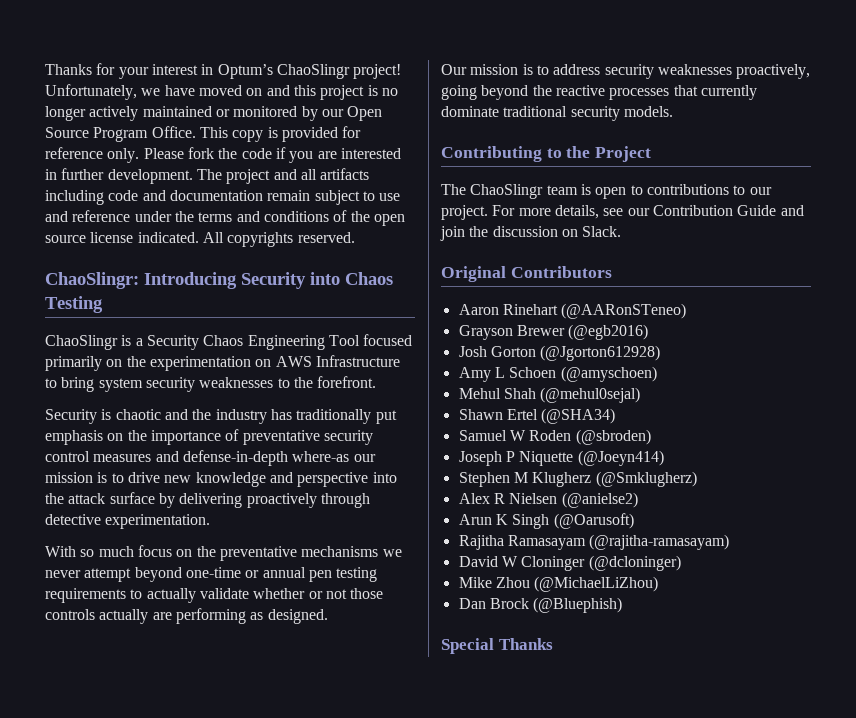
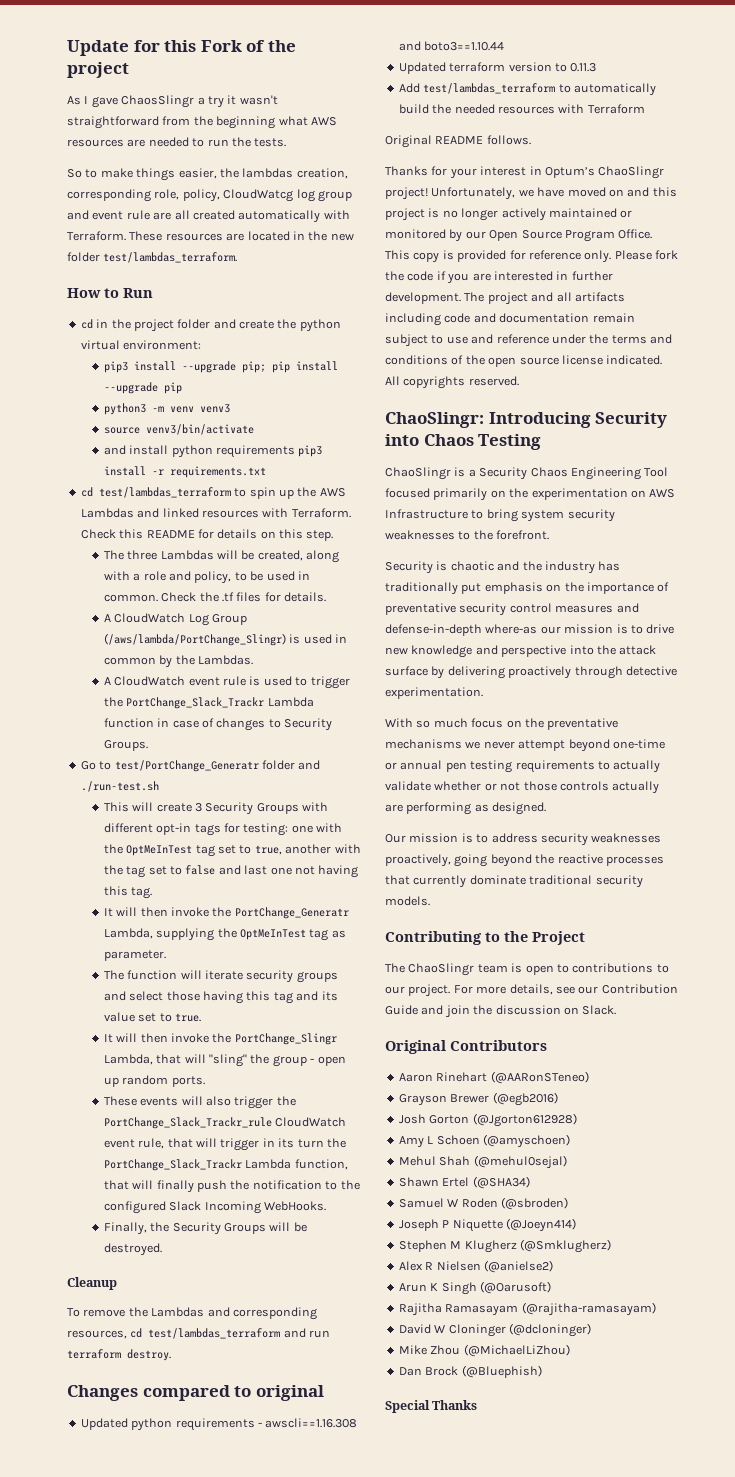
+ Update for this Fork of the project
+ As I gave ChaosSlingr a try it wasn't straightforward from the beginning what AWS resources are needed to run the tests.
+ So to make things easier, the lambdas creation, corresponding role, policy, CloudWatcg log group and event rule are all created automatically with Terraform. These resources are located in the new folder test/lambdas_terraform.
+ How to Run
+ cd in the project folder and create the python virtual environment:
+ pip3 install --upgrade pip; pip install --upgrade pip
+ python3 -m venv venv3
+ source venv3/bin/activate
+ and install python requirements pip3 install -r requirements.txt
+ cd test/lambdas_terraform to spin up the AWS Lambdas and linked resources with Terraform. Check this README for details on this step.
+ The three Lambdas will be created, along with a role and policy, to be used in common. Check the .tf files for details.
+ A CloudWatch Log Group (/aws/lambda/PortChange_Slingr) is used in common by the Lambdas.
+ A CloudWatch event rule is used to trigger the PortChange_Slack_Trackr Lambda function in case of changes to Security Groups.
+ Go to test/PortChange_Generatr folder and ./run-test.sh
+ This will create 3 Security Groups with different opt-in tags for testing: one with the OptMeInTest tag set to true, another with the tag set to false and last one not having this tag.
+ It will then invoke the PortChange_Generatr Lambda, supplying the OptMeInTest tag as parameter.
+ The function will iterate security groups and select those having this tag and its value set to true.
+ It will then invoke the PortChange_Slingr Lambda, that will "sling" the group - open up random ports.
+ These events will also trigger the PortChange_Slack_Trackr_rule CloudWatch event rule, that will trigger in its turn the PortChange_Slack_Trackr Lambda function, that will finally push the notification to the configured Slack Incoming WebHooks.
+ Finally, the Security Groups will be destroyed.
+ Cleanup
+ To remove the Lambdas and corresponding resources, cd test/lambdas_terraform and run terraform destroy.
+ Changes compared to original
+ Updated python requirements - awscli==1.16.308 and boto3==1.10.44
+ Updated terraform version to 0.11.3
+ Add test/lambdas_terraform to automatically build the needed resources with Terraform
+ Original README follows.

